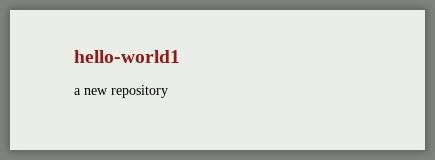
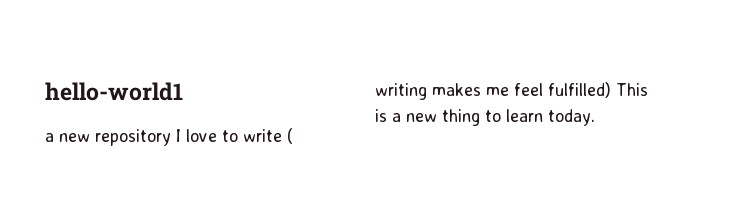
- a new repository
+ a new repository I love to write ( writing makes me feel fulfilled) This is a new thing to learn today.

